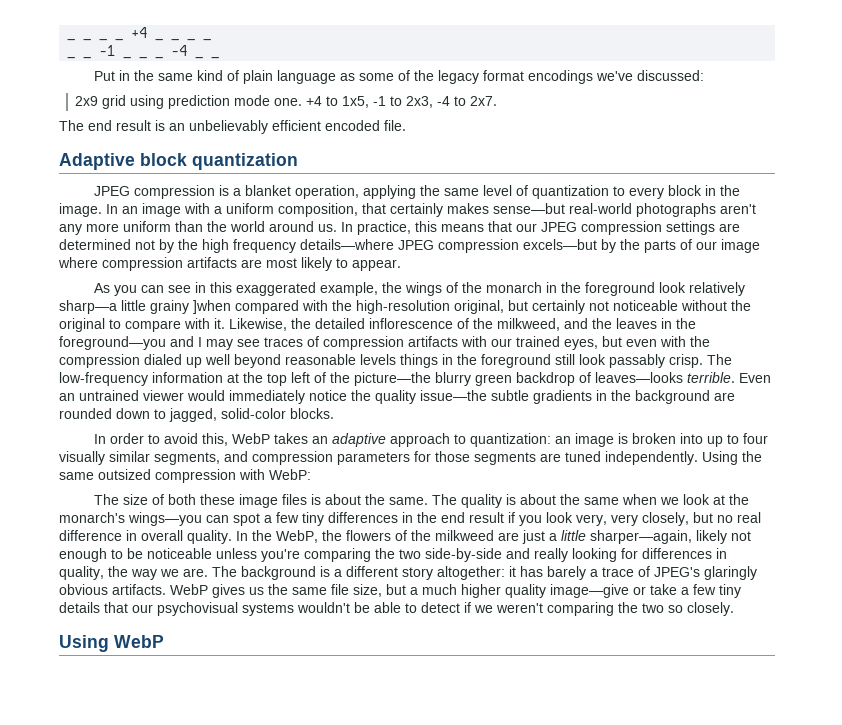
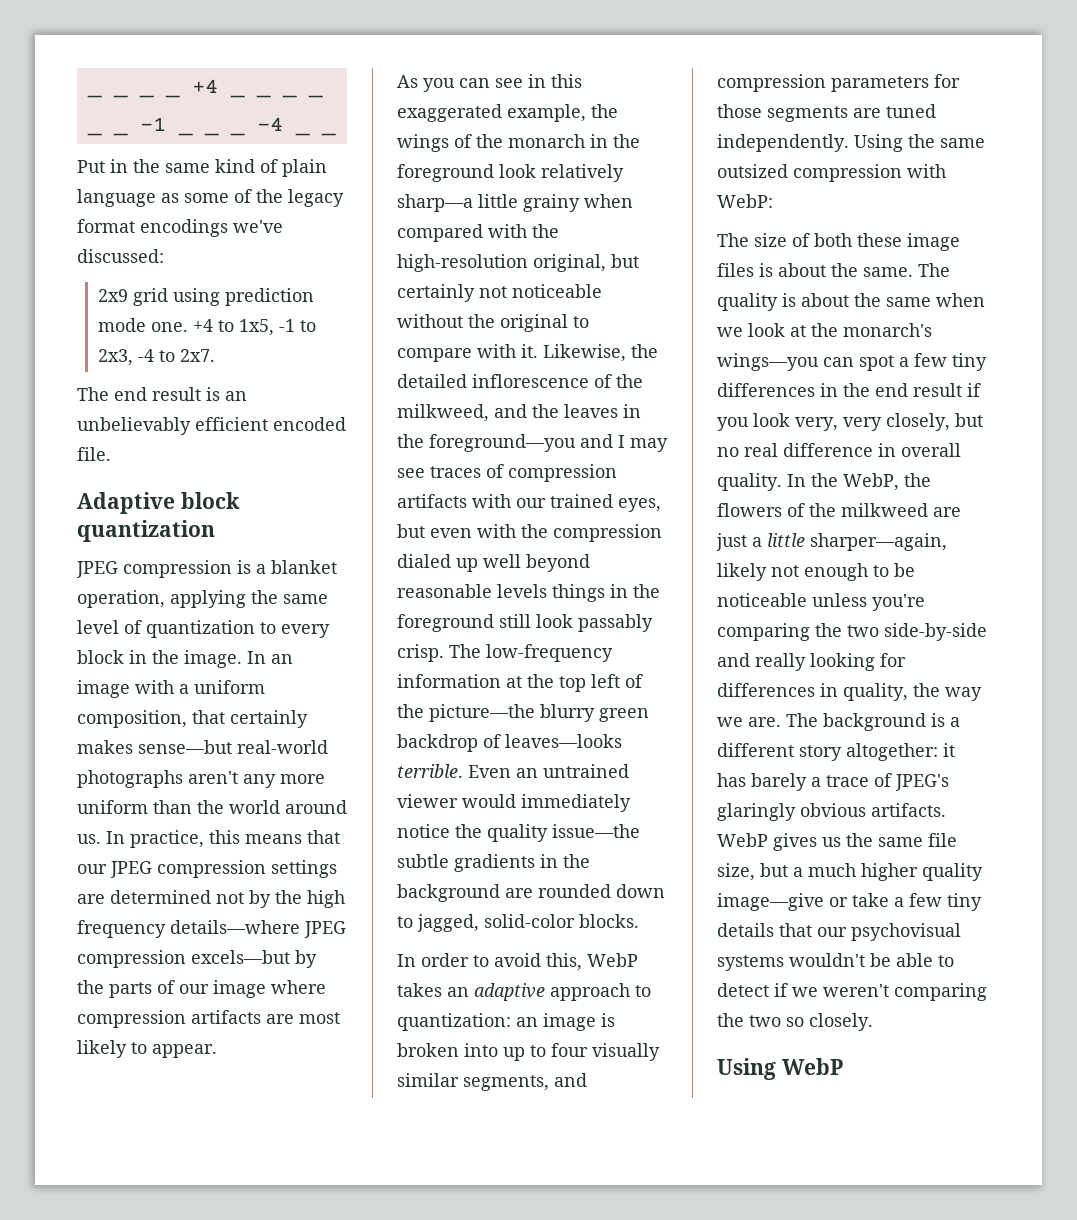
- As you can see in this exaggerated example, the wings of the monarch in the foreground look relatively sharp—a little grainy ]when compared with the high-resolution original, but certainly not noticeable without the original to compare with it.
+ As you can see in this exaggerated example, the wings of the monarch in the foreground look relatively sharp—a little grainy when compared with the high-resolution original, but certainly not noticeable without the original to compare with it.

